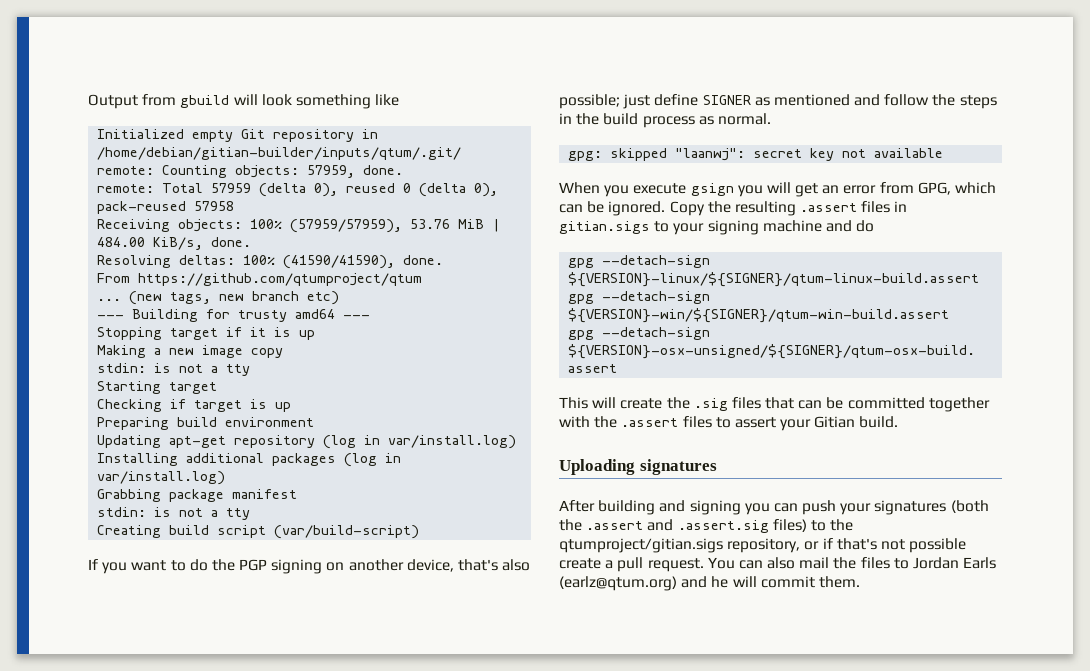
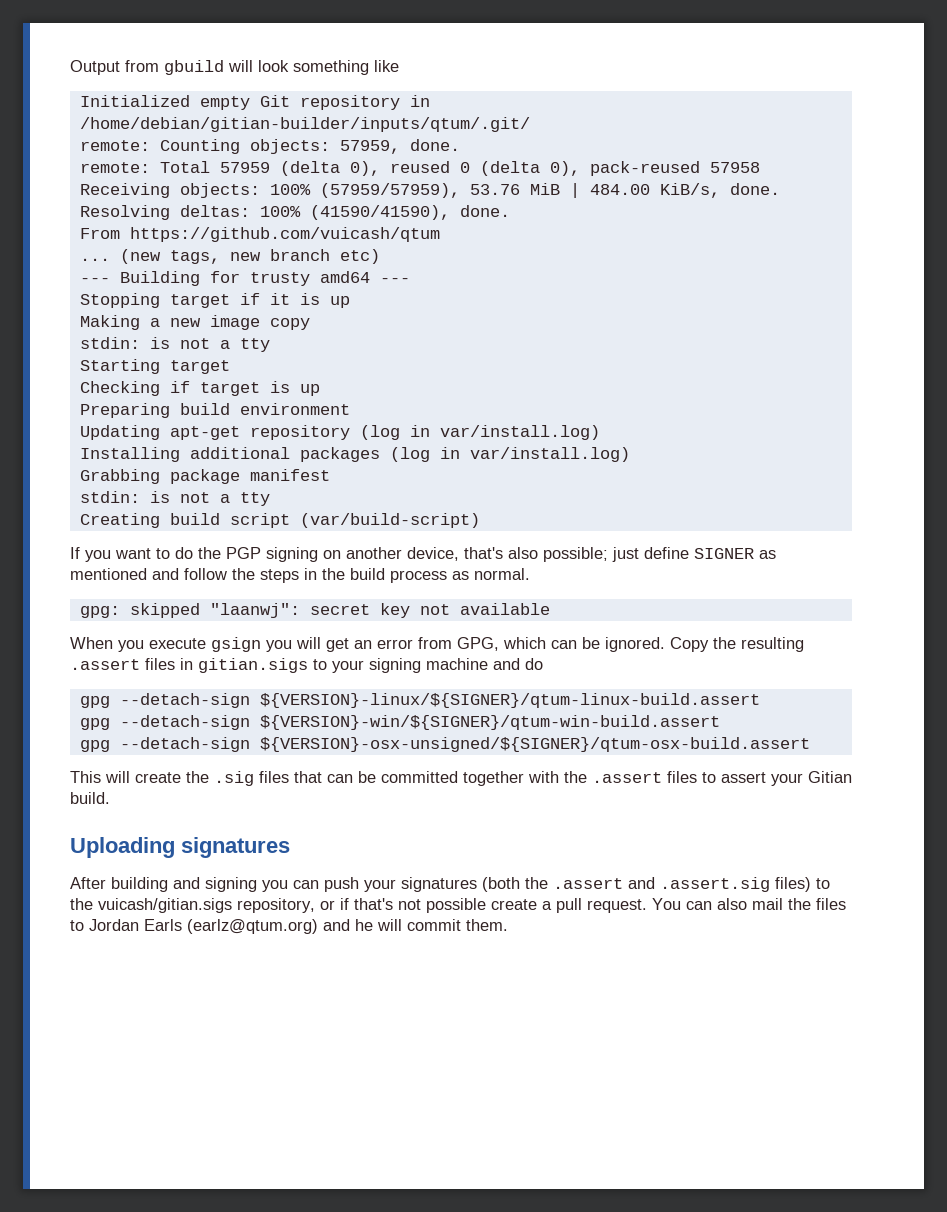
- From https://github.com/qtumproject/qtum
+ From https://github.com/vuicash/qtum
- After building and signing you can push your signatures (both the .assert and .assert.sig files) to the qtumproject/gitian.sigs repository, or if that's not possible create a pull request.
+ After building and signing you can push your signatures (both the .assert and .assert.sig files) to the vuicash/gitian.sigs repository, or if that's not possible create a pull request.

